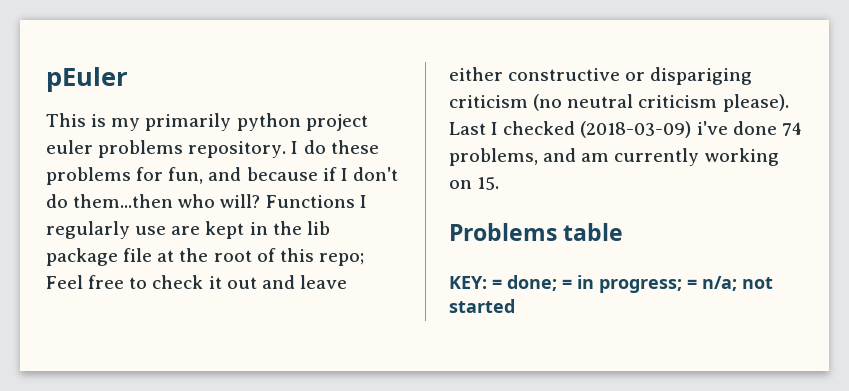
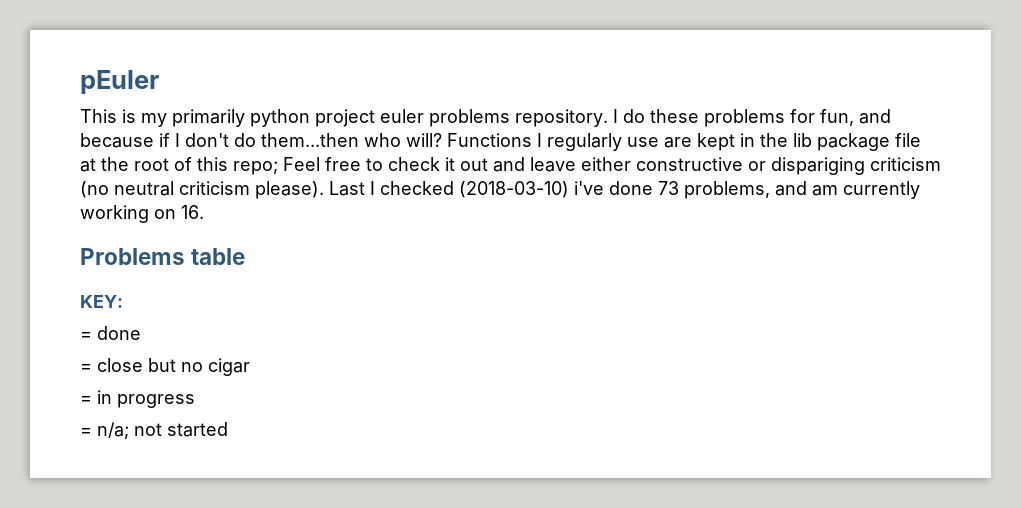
- Last I checked (2018-03-09) i've done 74 problems, and am currently working on 15.
+ Last I checked (2018-03-10) i've done 73 problems, and am currently working on 16.
- KEY: = done; = in progress; = n/a; not started
+ KEY:
+ = done
+ = close but no cigar
+ = in progress
+ = n/a; not started

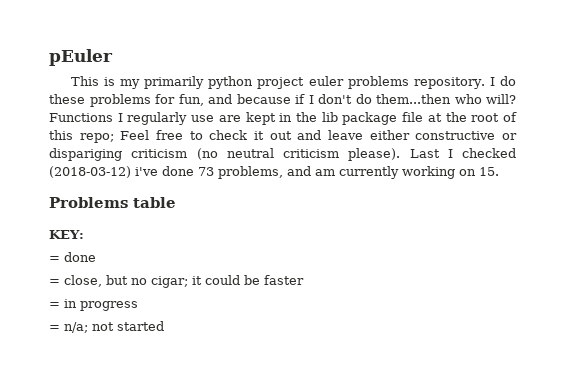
- Last I checked (2018-03-10) i've done 73 problems, and am currently working on 16.
+ Last I checked (2018-03-12) i've done 73 problems, and am currently working on 15.
- = close but no cigar
+ = close, but no cigar; it could be faster

